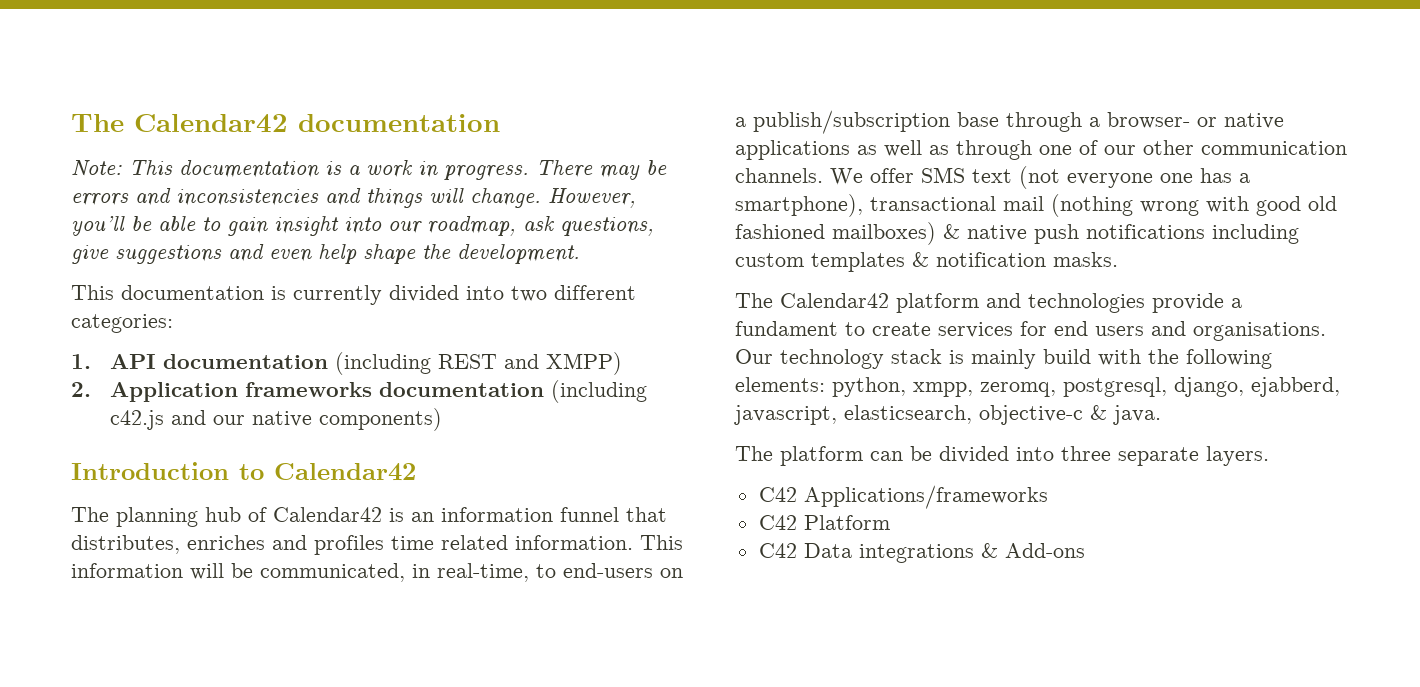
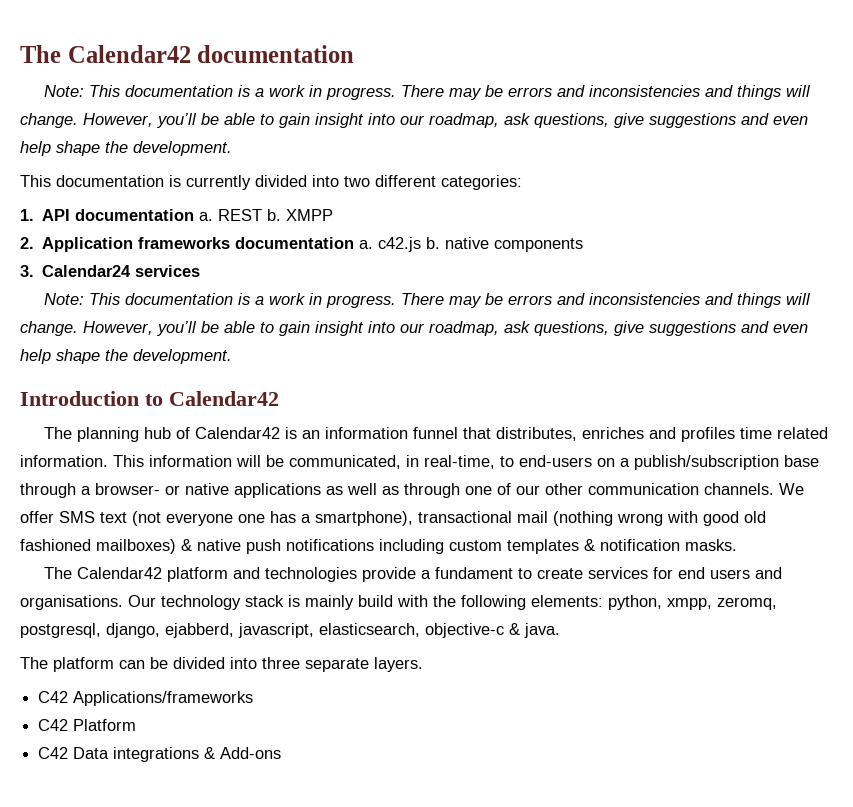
- 1. API documentation (including REST and XMPP)
+ 1. API documentation a. REST b. XMPP
- 2. Application frameworks documentation (including c42.js and our native components)
+ 2. Application frameworks documentation a. c42.js b. native components
+ 3. Calendar24 services
+ Note: This documentation is a work in progress. There may be errors and inconsistencies and things will change. However, you’ll be able to gain insight into our roadmap, ask questions, give suggestions and even help shape the development.

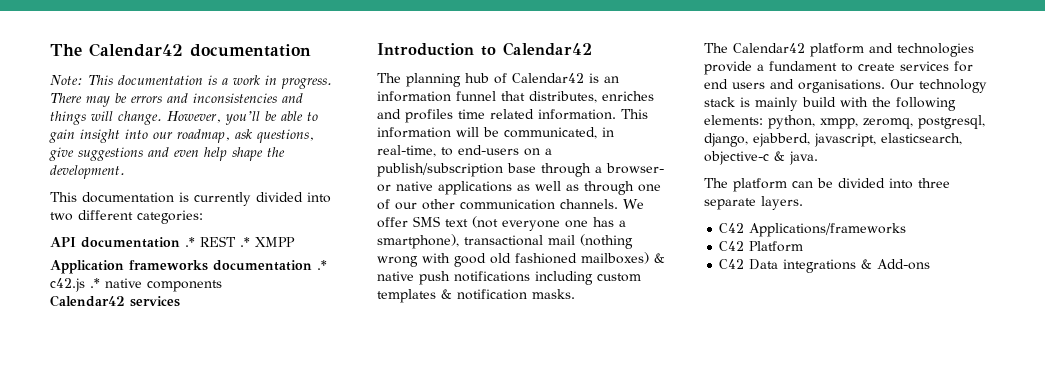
- 1. API documentation a. REST b. XMPP
+ API documentation .* REST .* XMPP
- 2. Application frameworks documentation a. c42.js b. native components
+ Application frameworks documentation .* c42.js .* native components
- 3. Calendar24 services
- Note: This documentation is a work in progress. There may be errors and inconsistencies and things will change. However, you’ll be able to gain insight into our roadmap, ask questions, give suggestions and even help shape the development.
+ Calendar42 services

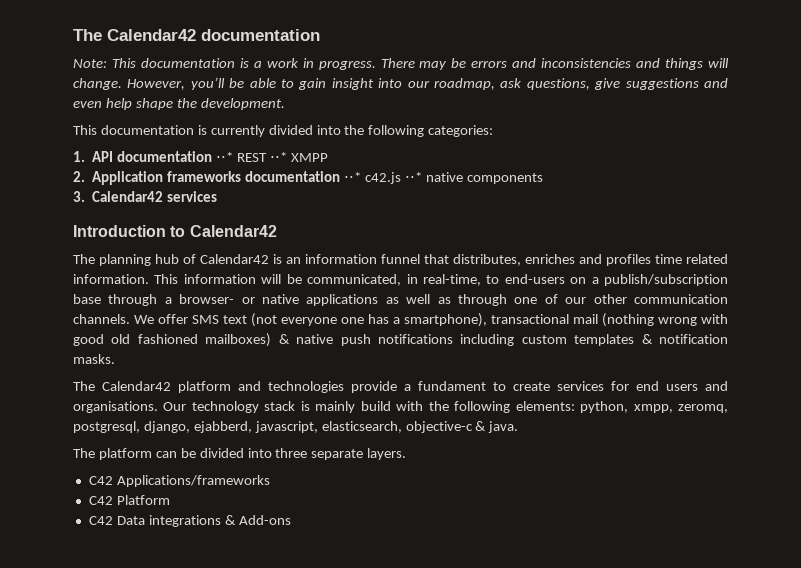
- This documentation is currently divided into two different categories:
+ This documentation is currently divided into the following categories:
- API documentation .* REST .* XMPP
+ 1. API documentation ⋅⋅* REST ⋅⋅* XMPP
- Application frameworks documentation .* c42.js .* native components
+ 2. Application frameworks documentation ⋅⋅* c42.js ⋅⋅* native components
- Calendar42 services
+ 3. Calendar42 services

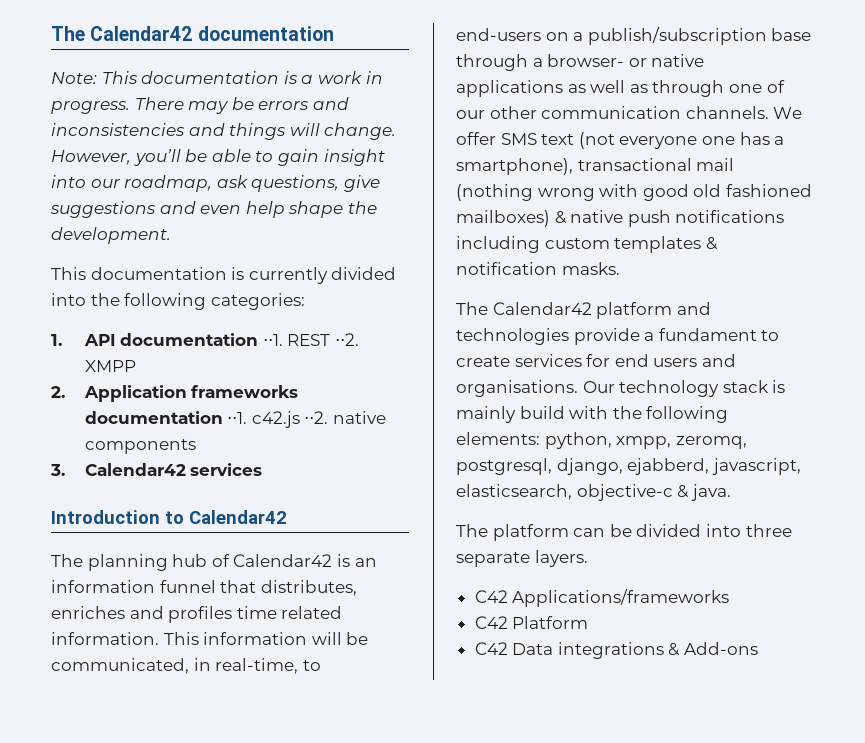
- 1. API documentation ⋅⋅* REST ⋅⋅* XMPP
+ 1. API documentation ⋅⋅1. REST ⋅⋅2. XMPP
- 2. Application frameworks documentation ⋅⋅* c42.js ⋅⋅* native components
+ 2. Application frameworks documentation ⋅⋅1. c42.js ⋅⋅2. native components

